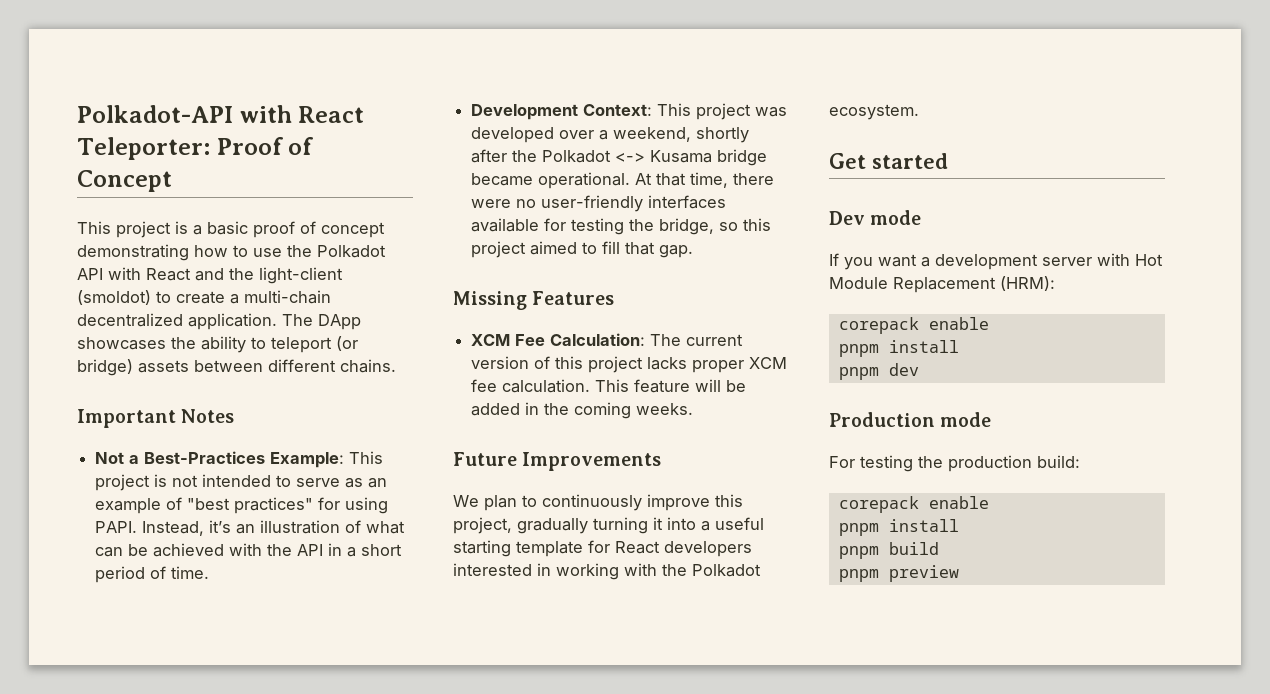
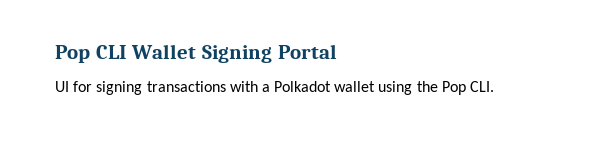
- Polkadot-API with React Teleporter: Proof of Concept
- This project is a basic proof of concept demonstrating how to use the Polkadot API with React and the light-client (smoldot) to create a multi-chain decentralized application. The DApp showcases the ability to teleport (or bridge) assets between different chains.
- Important Notes
- Not a Best-Practices Example: This project is not intended to serve as an example of "best practices" for using PAPI. Instead, it’s an illustration of what can be achieved with the API in a short period of time.
- Development Context: This project was developed over a weekend, shortly after the Polkadot <-> Kusama bridge became operational. At that time, there were no user-friendly interfaces available for testing the bridge, so this project aimed to fill that gap.
- Missing Features
- XCM Fee Calculation: The current version of this project lacks proper XCM fee calculation. This feature will be added in the coming weeks.
- Future Improvements
- We plan to continuously improve this project, gradually turning it into a useful starting template for React developers interested in working with the Polkadot ecosystem.
- Get started
- Dev mode
- If you want a development server with Hot Module Replacement (HRM):
- corepack enable
- pnpm install
- pnpm dev
- Production mode
- For testing the production build:
- corepack enable
- pnpm install
- pnpm build
- pnpm preview
+ Pop CLI Wallet Signing Portal
+ UI for signing transactions with a Polkadot wallet using the Pop CLI.

